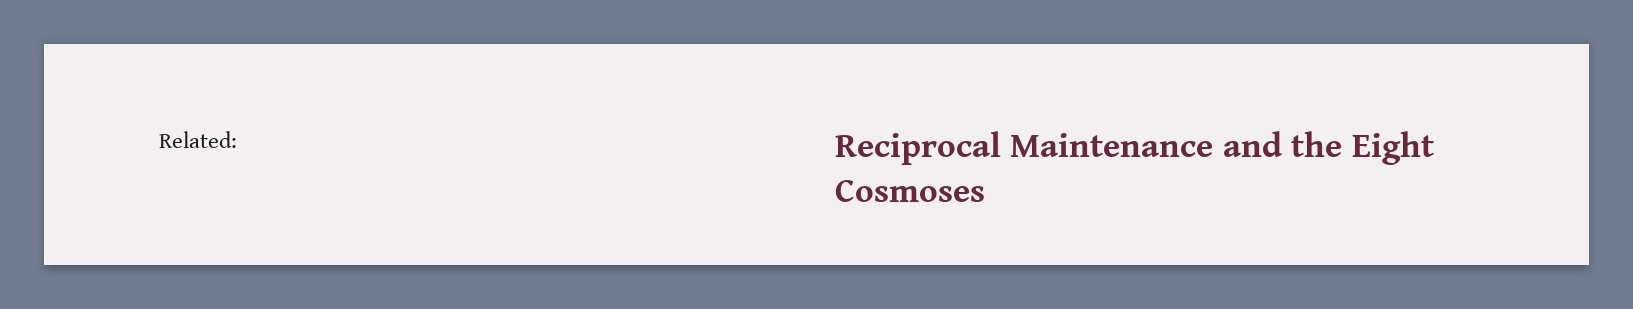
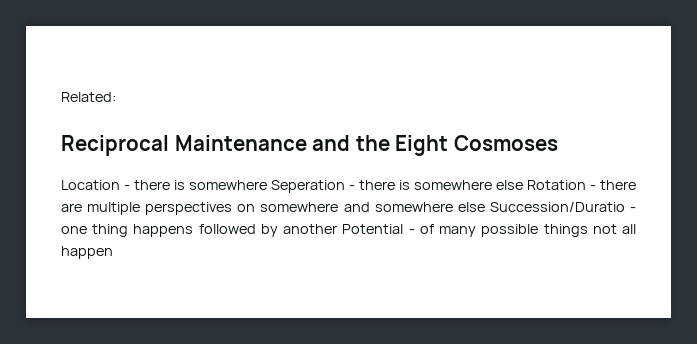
+ Location - there is somewhere Seperation - there is somewhere else Rotation - there are multiple perspectives on somewhere and somewhere else Succession/Duratio - one thing happens followed by another Potential - of many possible things not all happen

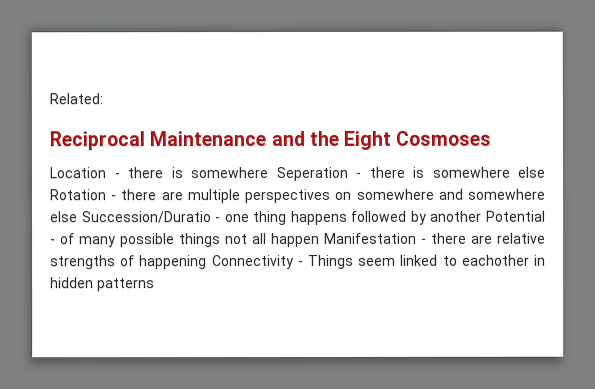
- Location - there is somewhere Seperation - there is somewhere else Rotation - there are multiple perspectives on somewhere and somewhere else Succession/Duratio - one thing happens followed by another Potential - of many possible things not all happen
+ Location - there is somewhere Seperation - there is somewhere else Rotation - there are multiple perspectives on somewhere and somewhere else Succession/Duratio - one thing happens followed by another Potential - of many possible things not all happen Manifestation - there are relative strengths of happening Connectivity - Things seem linked to eachother in hidden patterns

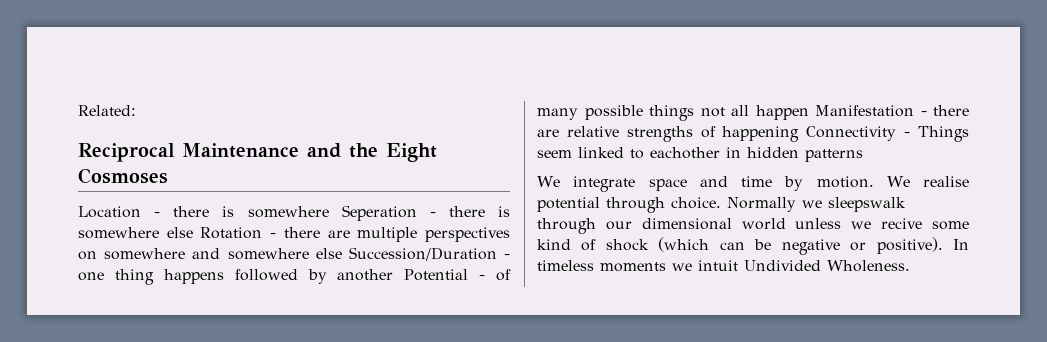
- Location - there is somewhere Seperation - there is somewhere else Rotation - there are multiple perspectives on somewhere and somewhere else Succession/Duratio - one thing happens followed by another Potential - of many possible things not all happen Manifestation - there are relative strengths of happening Connectivity - Things seem linked to eachother in hidden patterns
+ Location - there is somewhere Seperation - there is somewhere else Rotation - there are multiple perspectives on somewhere and somewhere else Succession/Duration - one thing happens followed by another Potential - of many possible things not all happen Manifestation - there are relative strengths of happening Connectivity - Things seem linked to eachother in hidden patterns
+ We integrate space and time by motion. We realise potential through choice. Normally we sleepswalk through our dimensional world unless we recive some kind of shock (which can be negative or positive). In timeless moments we intuit Undivided Wholeness.

